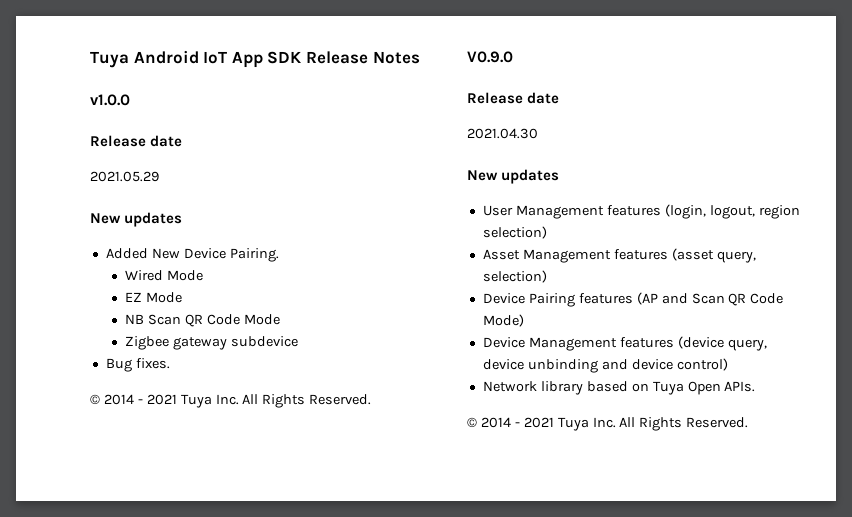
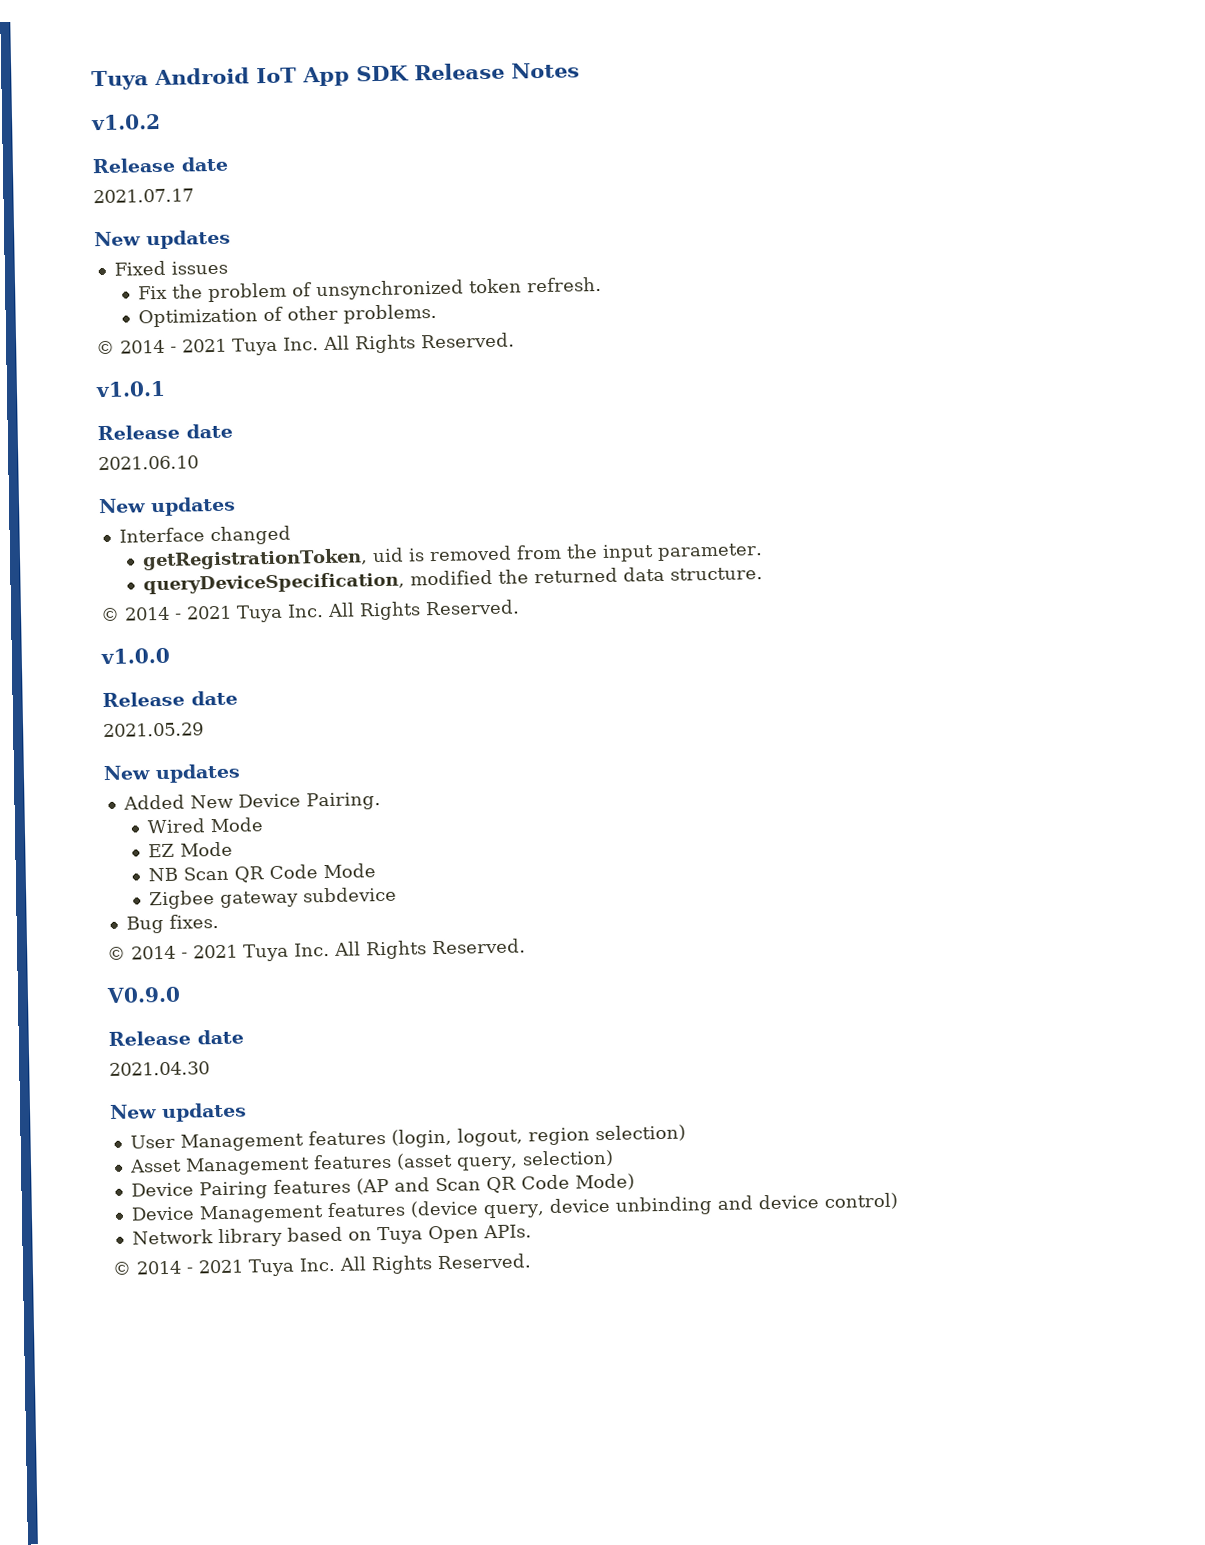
+ v1.0.2
+ Release date
+ 2021.07.17
+ New updates
+ Fixed issues
+ Fix the problem of unsynchronized token refresh.
+ Optimization of other problems.
+ © 2014 - 2021 Tuya Inc. All Rights Reserved.
+ v1.0.1
+ Release date
+ 2021.06.10
+ New updates
+ Interface changed
+ getRegistrationToken, uid is removed from the input parameter.
+ queryDeviceSpecification, modified the returned data structure.
+ © 2014 - 2021 Tuya Inc. All Rights Reserved.

